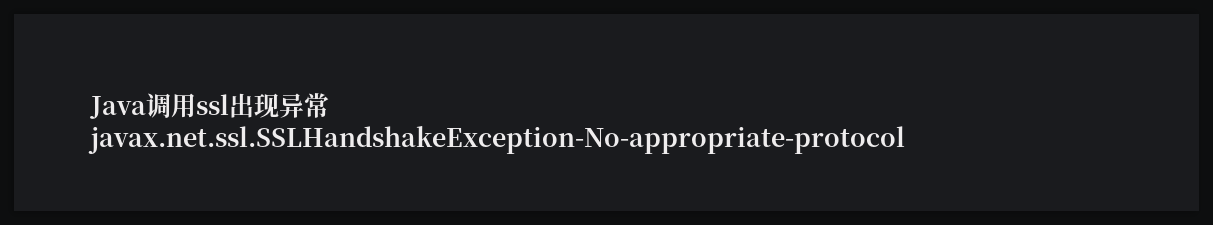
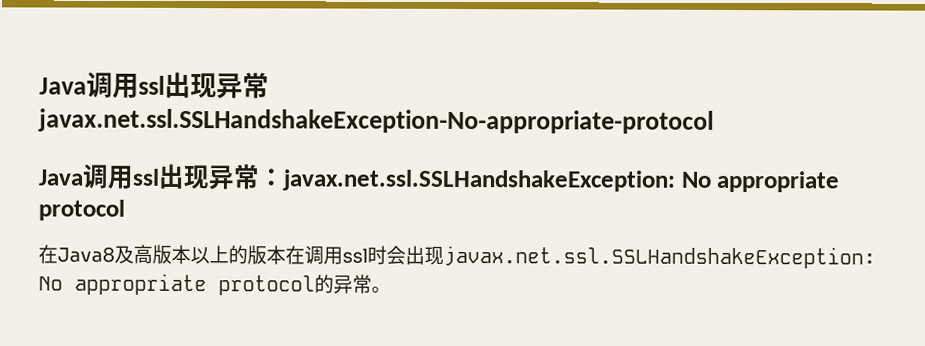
+ Java调用ssl出现异常：javax.net.ssl.SSLHandshakeException: No appropriate protocol
+ 在Java8及高版本以上的版本在调用ssl时会出现javax.net.ssl.SSLHandshakeException: No appropriate protocol的异常。

